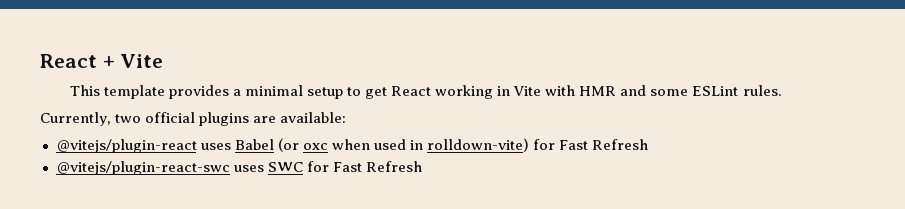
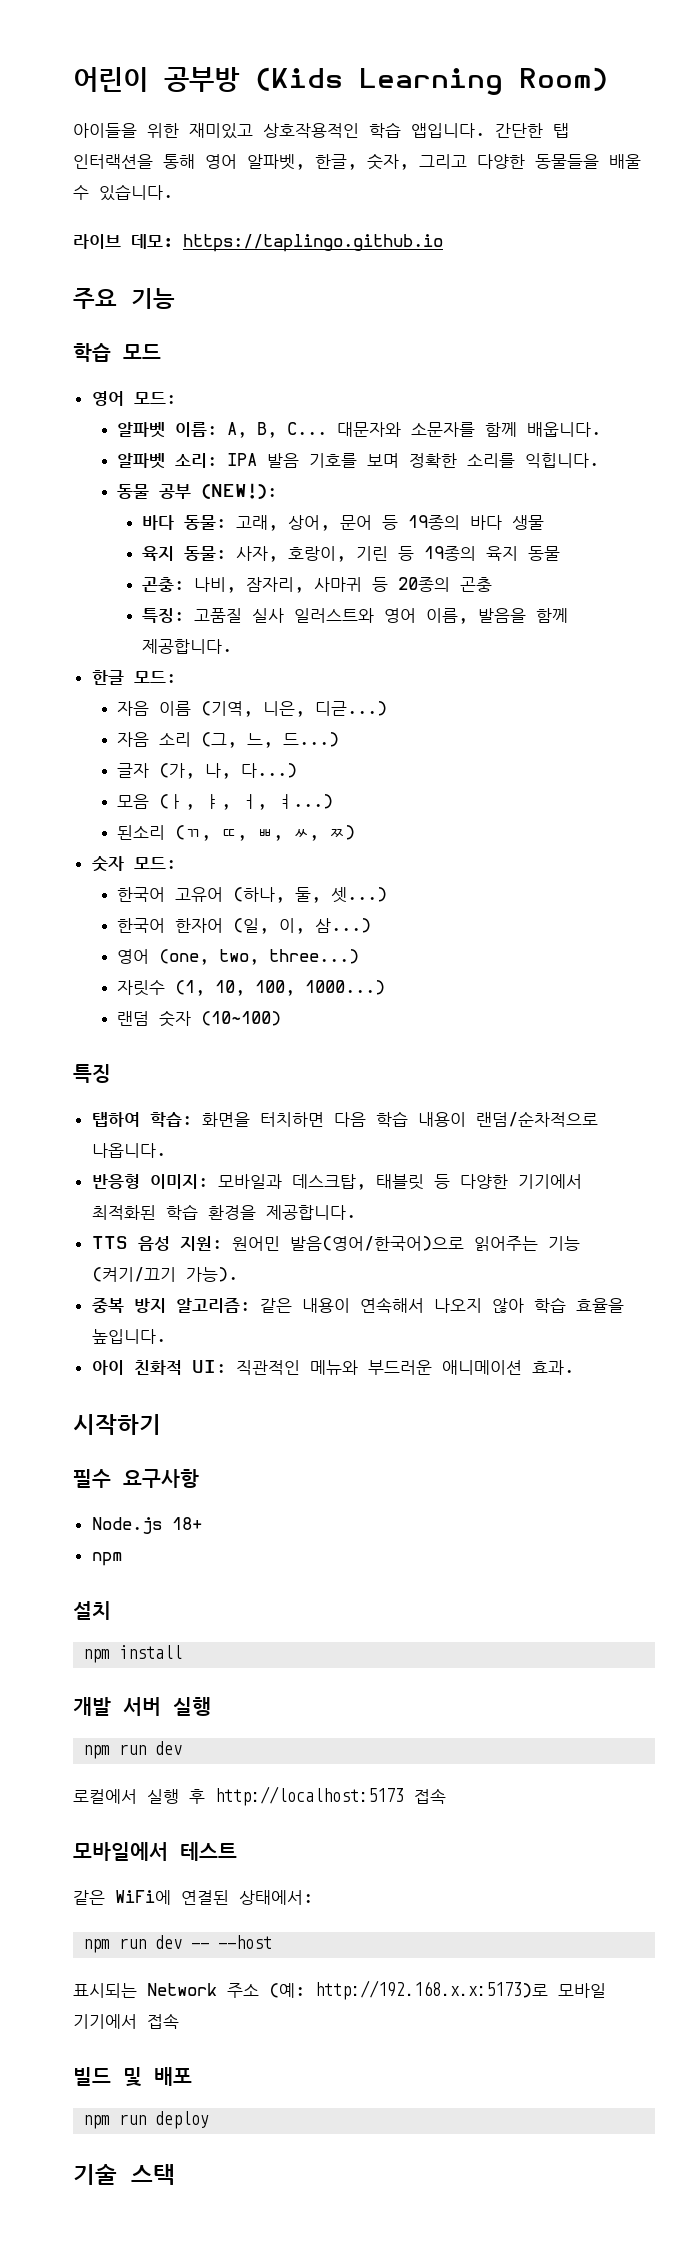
- React + Vite
- This template provides a minimal setup to get React working in Vite with HMR and some ESLint rules.
- Currently, two official plugins are available:
- @vitejs/plugin-react uses Babel (or oxc when used in rolldown-vite) for Fast Refresh
- @vitejs/plugin-react-swc uses SWC for Fast Refresh
+ 어린이 공부방 (Kids Learning Room)
+ 아이들을 위한 재미있고 상호작용적인 학습 앱입니다. 간단한 탭 인터랙션을 통해 영어 알파벳, 한글, 숫자, 그리고 다양한 동물들을 배울 수 있습니다.
+ 라이브 데모: https://taplingo.github.io
+ 주요 기능
+ 학습 모드
+ 영어 모드:
+ 알파벳 이름: A, B, C... 대문자와 소문자를 함께 배웁니다.
+ 알파벳 소리: IPA 발음 기호를 보며 정확한 소리를 익힙니다.
+ 동물 공부 (NEW!):
+ 바다 동물: 고래, 상어, 문어 등 19종의 바다 생물
+ 육지 동물: 사자, 호랑이, 기린 등 19종의 육지 동물
+ 곤충: 나비, 잠자리, 사마귀 등 20종의 곤충
+ 특징: 고품질 실사 일러스트와 영어 이름, 발음을 함께 제공합니다.
+ 한글 모드:
+ 자음 이름 (기역, 니은, 디귿...)
+ 자음 소리 (그, 느, 드...)
+ 글자 (가, 나, 다...)
+ 모음 (ㅏ, ㅑ, ㅓ, ㅕ...)
+ 된소리 (ㄲ, ㄸ, ㅃ, ㅆ, ㅉ)
+ 숫자 모드:
+ 한국어 고유어 (하나, 둘, 셋...)
+ 한국어 한자어 (일, 이, 삼...)
+ 영어 (one, two, three...)
+ 자릿수 (1, 10, 100, 1000...)
+ 랜덤 숫자 (10~100)
+ 특징
+ 탭하여 학습: 화면을 터치하면 다음 학습 내용이 랜덤/순차적으로 나옵니다.
+ 반응형 이미지: 모바일과 데스크탑, 태블릿 등 다양한 기기에서 최적화된 학습 환경을 제공합니다.
+ TTS 음성 지원: 원어민 발음(영어/한국어)으로 읽어주는 기능 (켜기/끄기 가능).
+ 중복 방지 알고리즘: 같은 내용이 연속해서 나오지 않아 학습 효율을 높입니다.
+ 아이 친화적 UI: 직관적인 메뉴와 부드러운 애니메이션 효과.
+ 시작하기
+ 필수 요구사항
+ Node.js 18+
+ npm
+ 설치
+ npm install
+ 개발 서버 실행
+ npm run dev
+ 로컬에서 실행 후 http://localhost:5173 접속
+ 모바일에서 테스트
+ 같은 WiFi에 연결된 상태에서:
+ npm run dev -- --host
+ 표시되는 Network 주소 (예: http://192.168.x.x:5173)로 모바일 기기에서 접속
+ 빌드 및 배포
+ npm run deploy
+ 기술 스택

